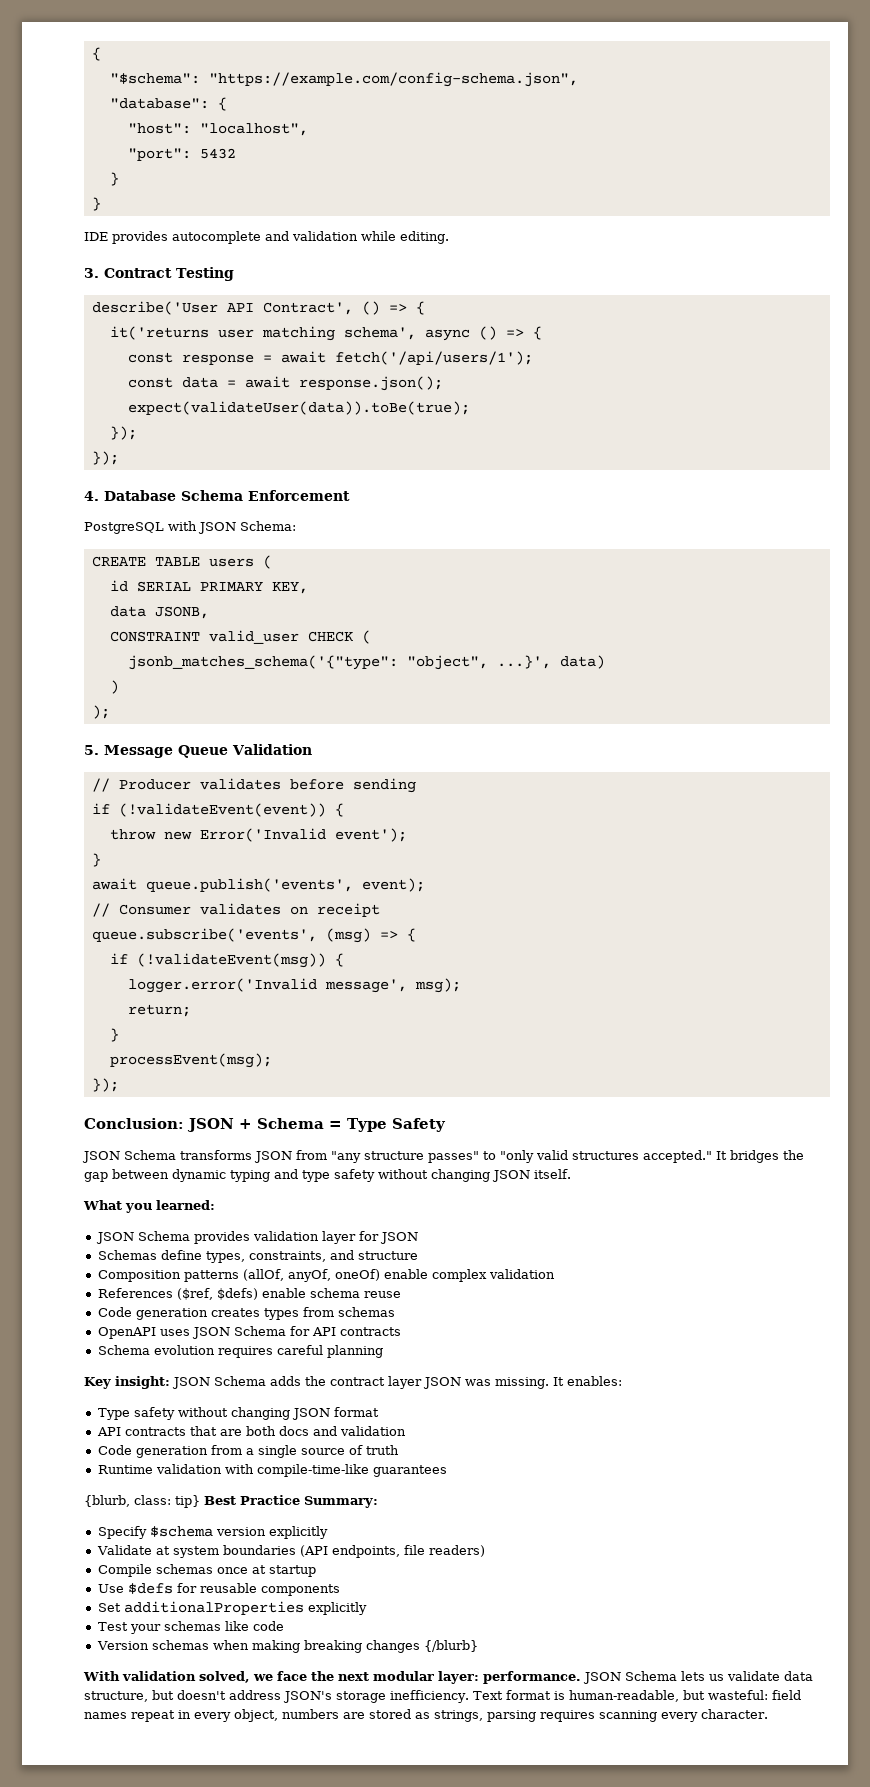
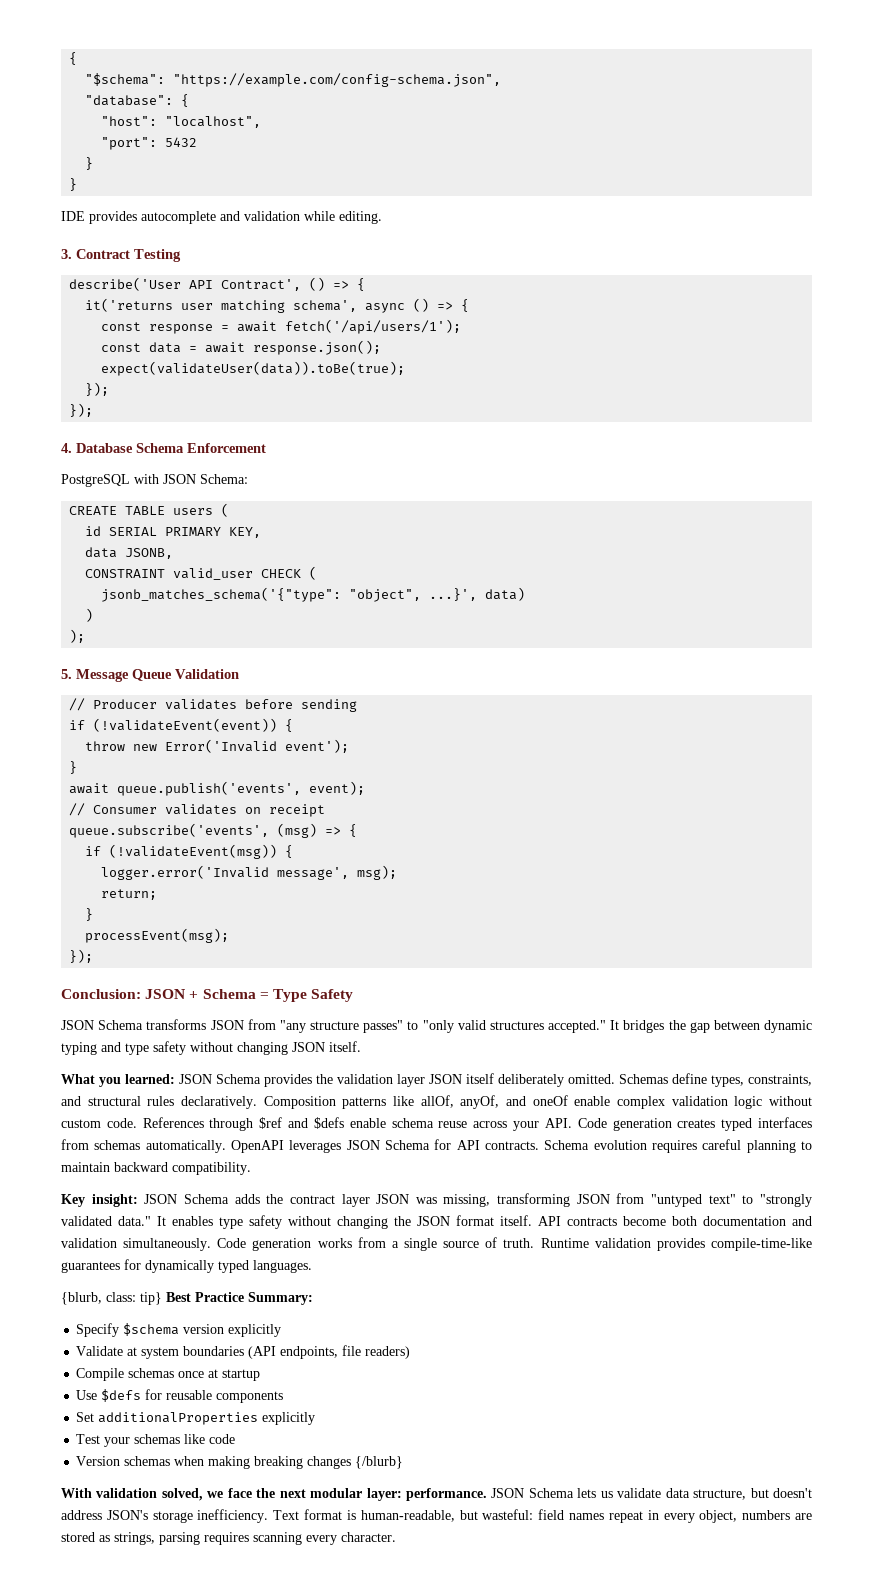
- What you learned:
- JSON Schema provides validation layer for JSON
- Schemas define types, constraints, and structure
- Composition patterns (allOf, anyOf, oneOf) enable complex validation
- References ($ref, $defs) enable schema reuse
- Code generation creates types from schemas
- OpenAPI uses JSON Schema for API contracts
- Schema evolution requires careful planning
+ What you learned: JSON Schema provides the validation layer JSON itself deliberately omitted. Schemas define types, constraints, and structural rules declaratively. Composition patterns like allOf, anyOf, and oneOf enable complex validation logic without custom code. References through $ref and $defs enable schema reuse across your API. Code generation creates typed interfaces from schemas automatically. OpenAPI leverages JSON Schema for API contracts. Schema evolution requires careful planning to maintain backward compatibility.
- Key insight: JSON Schema adds the contract layer JSON was missing. It enables:
- Type safety without changing JSON format
- API contracts that are both docs and validation
- Code generation from a single source of truth
- Runtime validation with compile-time-like guarantees
+ Key insight: JSON Schema adds the contract layer JSON was missing, transforming JSON from "untyped text" to "strongly validated data." It enables type safety without changing the JSON format itself. API contracts become both documentation and validation simultaneously. Code generation works from a single source of truth. Runtime validation provides compile-time-like guarantees for dynamically typed languages.

